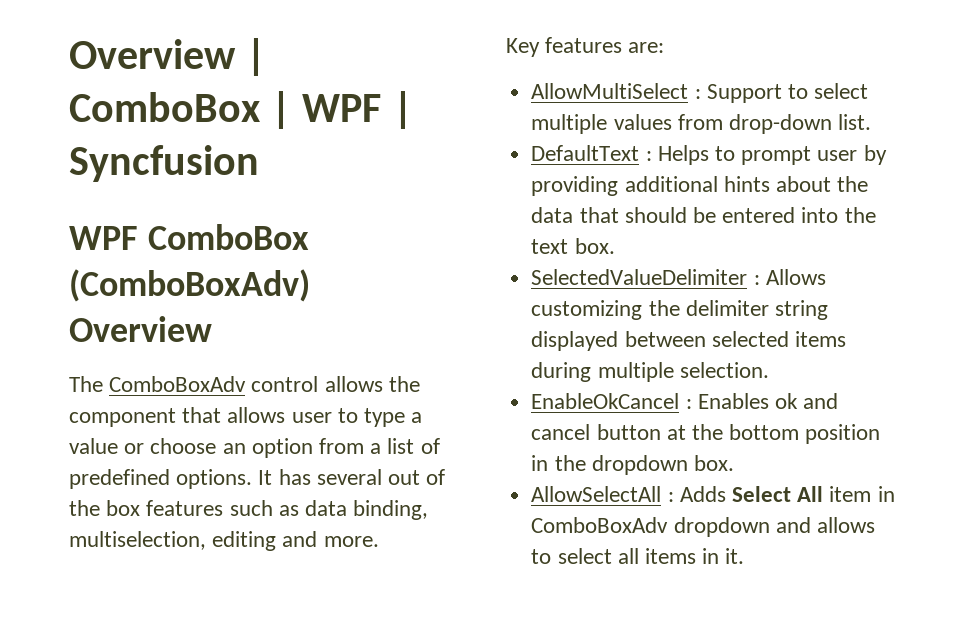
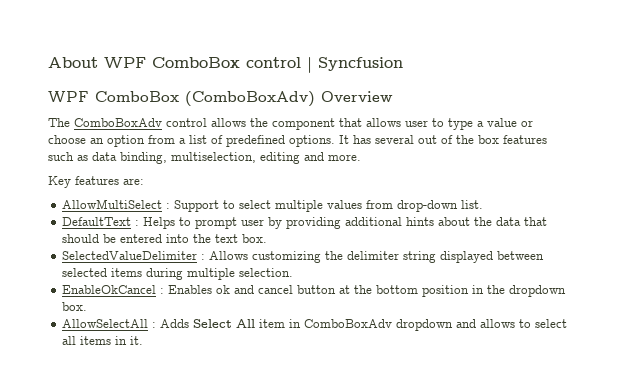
- Overview | ComboBox | WPF | Syncfusion
+ About WPF ComboBox control | Syncfusion

